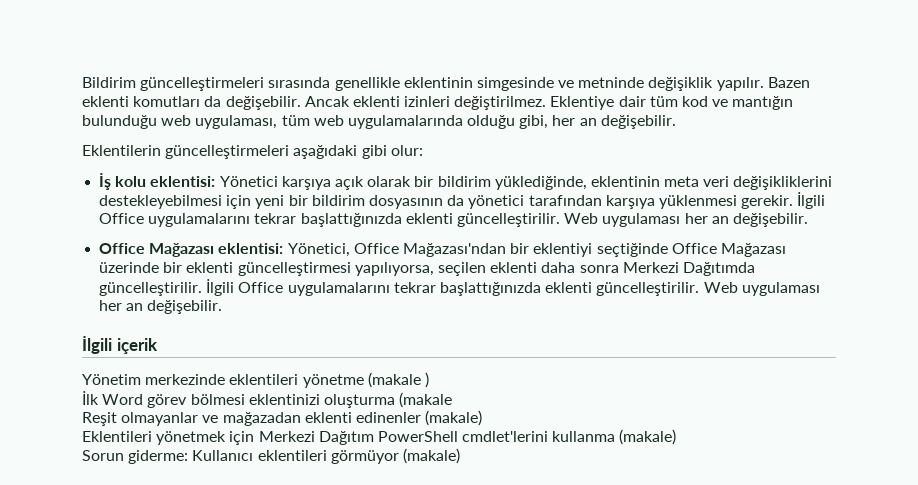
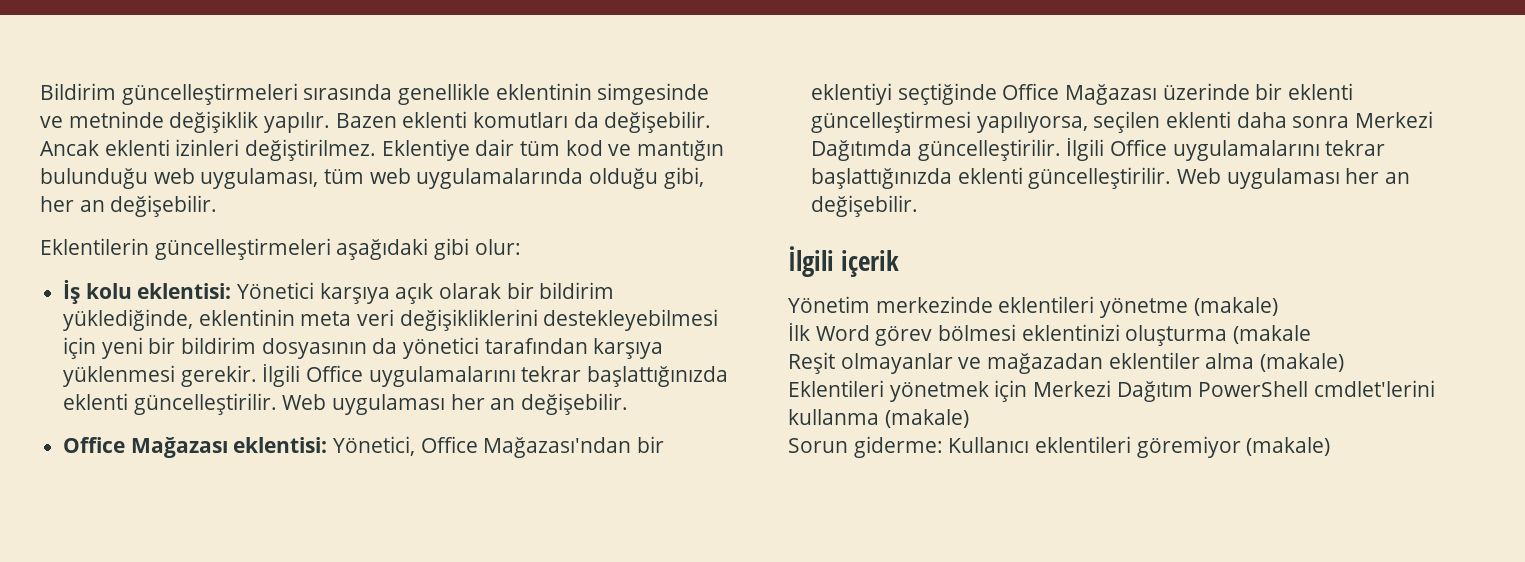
- Yönetim merkezinde eklentileri yönetme (makale )
+ Yönetim merkezinde eklentileri yönetme (makale)
- Reşit olmayanlar ve mağazadan eklenti edinenler (makale)
+ Reşit olmayanlar ve mağazadan eklentiler alma (makale)
- Sorun giderme: Kullanıcı eklentileri görmüyor (makale)
+ Sorun giderme: Kullanıcı eklentileri göremiyor (makale)

